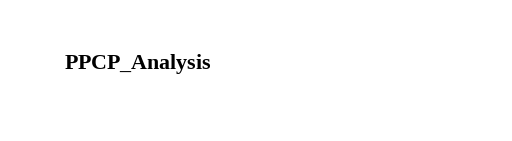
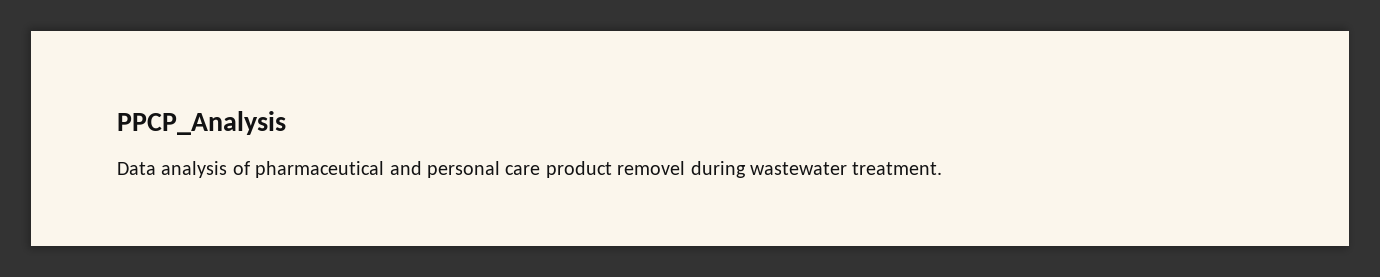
+ Data analysis of pharmaceutical and personal care product removel during wastewater treatment.

